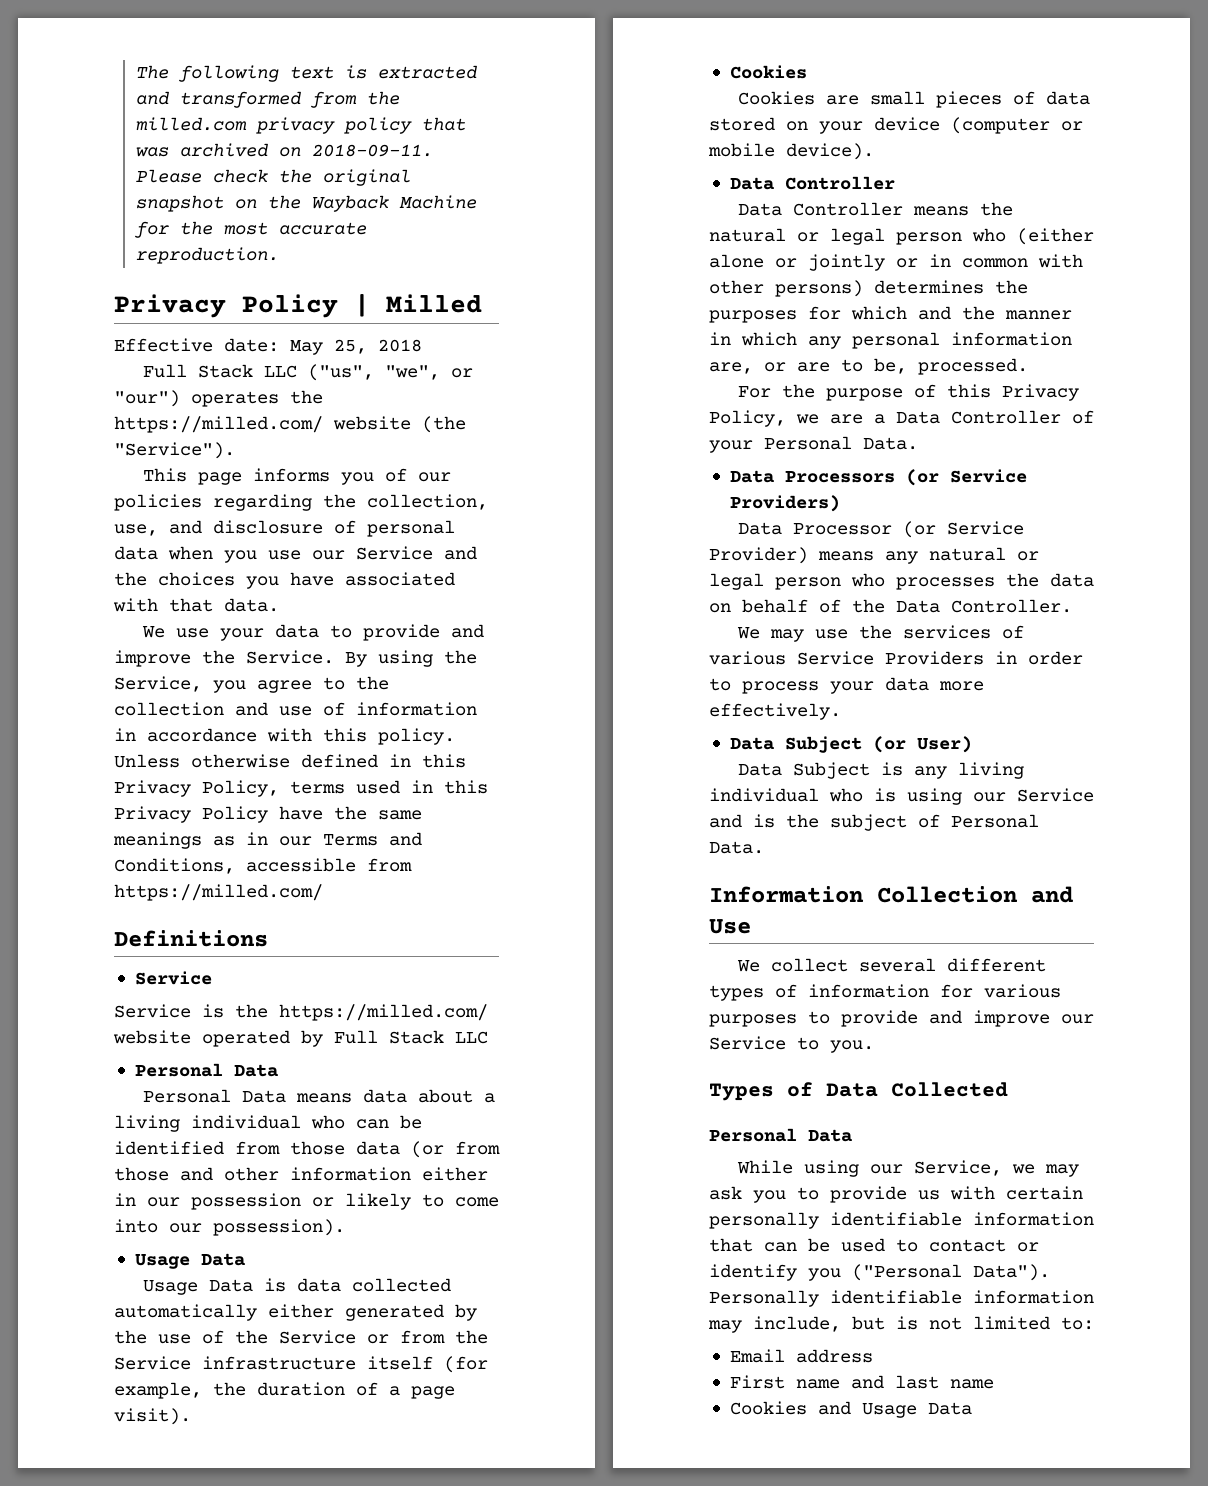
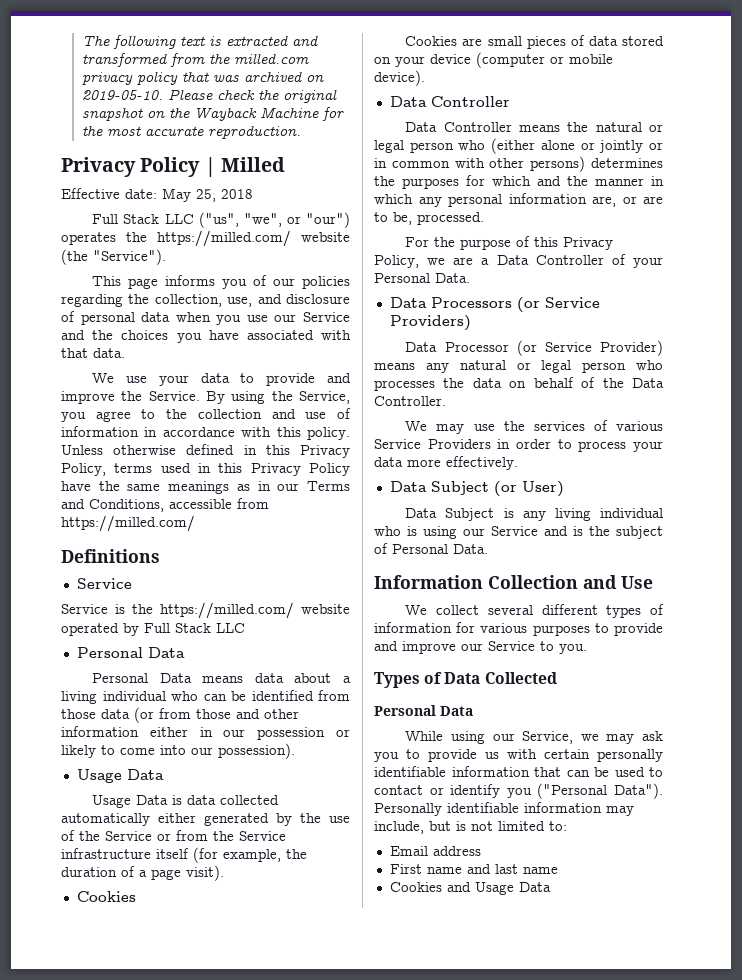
- The following text is extracted and transformed from the milled.com privacy policy that was archived on 2018-09-11.
+ The following text is extracted and transformed from the milled.com privacy policy that was archived on 2019-05-10.

